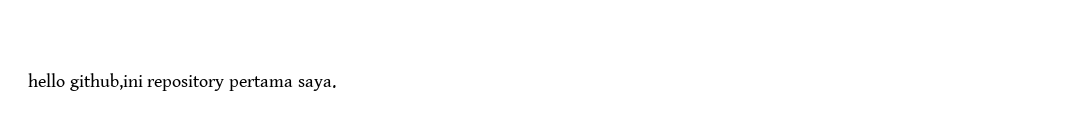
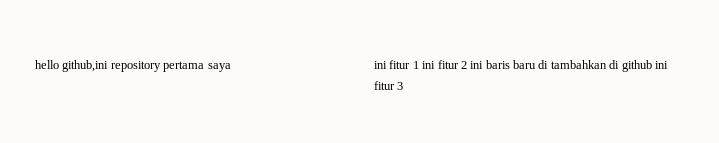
- hello github,ini repository pertama saya.
+ hello github,ini repository pertama saya
+ ini fitur 1 ini fitur 2 ini baris baru di tambahkan di github ini fitur 3

